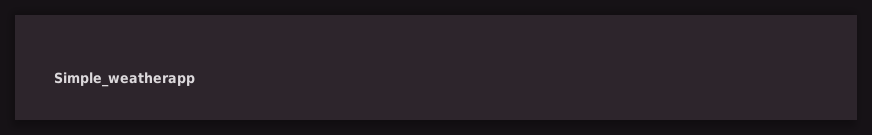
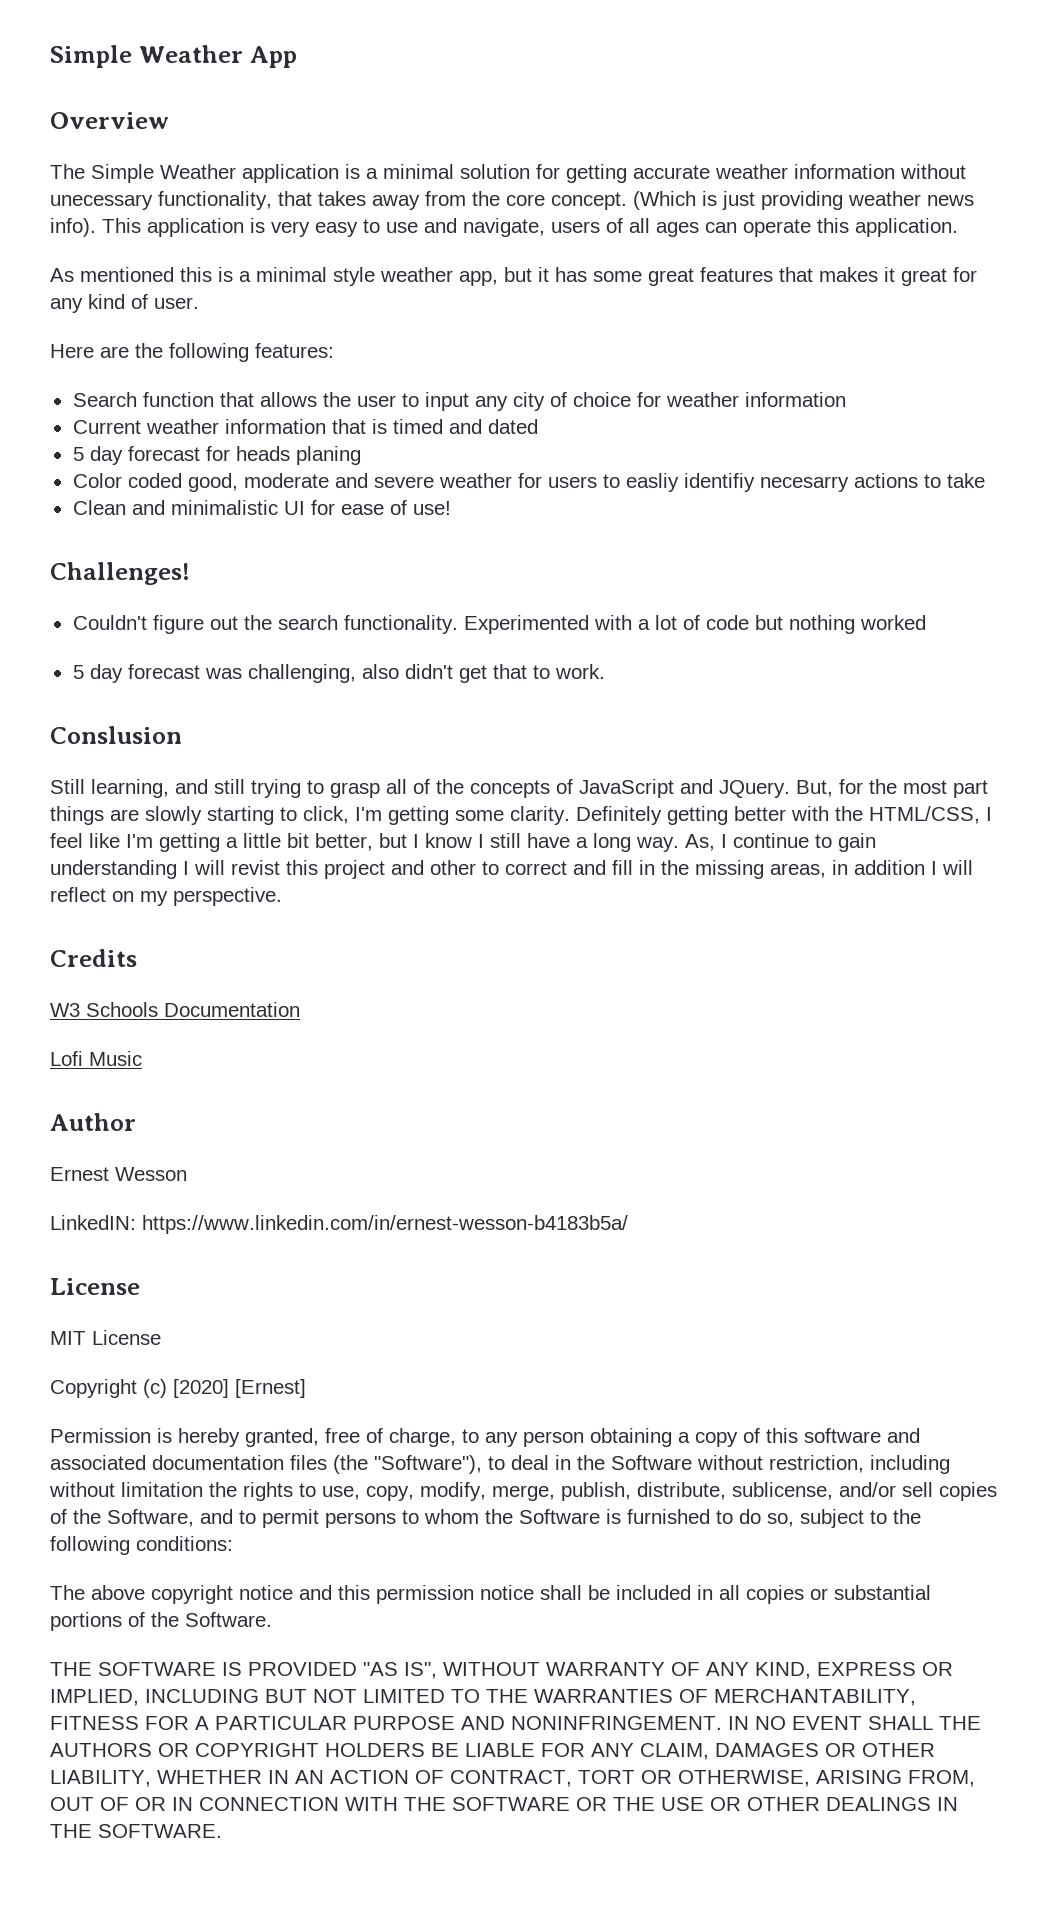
- Simple_weatherapp
+ Simple Weather App
+ Overview
+ The Simple Weather application is a minimal solution for getting accurate weather information without unecessary functionality, that takes away from the core concept. (Which is just providing weather news info). This application is very easy to use and navigate, users of all ages can operate this application.
+ As mentioned this is a minimal style weather app, but it has some great features that makes it great for any kind of user.
+ Here are the following features:
+ Search function that allows the user to input any city of choice for weather information
+ Current weather information that is timed and dated
+ 5 day forecast for heads planing
+ Color coded good, moderate and severe weather for users to easliy identifiy necesarry actions to take
+ Clean and minimalistic UI for ease of use!
+ Challenges!
+ Couldn't figure out the search functionality. Experimented with a lot of code but nothing worked
+ 5 day forecast was challenging, also didn't get that to work.
+ Conslusion
+ Still learning, and still trying to grasp all of the concepts of JavaScript and JQuery. But, for the most part things are slowly starting to click, I'm getting some clarity. Definitely getting better with the HTML/CSS, I feel like I'm getting a little bit better, but I know I still have a long way. As, I continue to gain understanding I will revist this project and other to correct and fill in the missing areas, in addition I will reflect on my perspective.
+ Credits
+ W3 Schools Documentation
+ Lofi Music
+ Author
+ Ernest Wesson
+ LinkedIN: https://www.linkedin.com/in/ernest-wesson-b4183b5a/
+ License
+ MIT License
+ Copyright (c) [2020] [Ernest]
+ Permission is hereby granted, free of charge, to any person obtaining a copy of this software and associated documentation files (the "Software"), to deal in the Software without restriction, including without limitation the rights to use, copy, modify, merge, publish, distribute, sublicense, and/or sell copies of the Software, and to permit persons to whom the Software is furnished to do so, subject to the following conditions:
+ The above copyright notice and this permission notice shall be included in all copies or substantial portions of the Software.
+ THE SOFTWARE IS PROVIDED "AS IS", WITHOUT WARRANTY OF ANY KIND, EXPRESS OR IMPLIED, INCLUDING BUT NOT LIMITED TO THE WARRANTIES OF MERCHANTABILITY, FITNESS FOR A PARTICULAR PURPOSE AND NONINFRINGEMENT. IN NO EVENT SHALL THE AUTHORS OR COPYRIGHT HOLDERS BE LIABLE FOR ANY CLAIM, DAMAGES OR OTHER LIABILITY, WHETHER IN AN ACTION OF CONTRACT, TORT OR OTHERWISE, ARISING FROM, OUT OF OR IN CONNECTION WITH THE SOFTWARE OR THE USE OR OTHER DEALINGS IN THE SOFTWARE.

